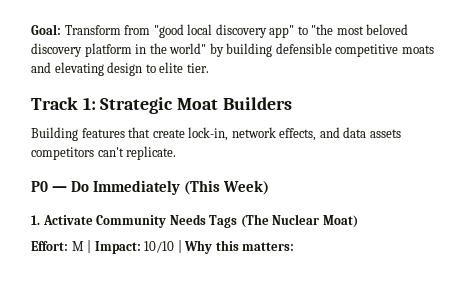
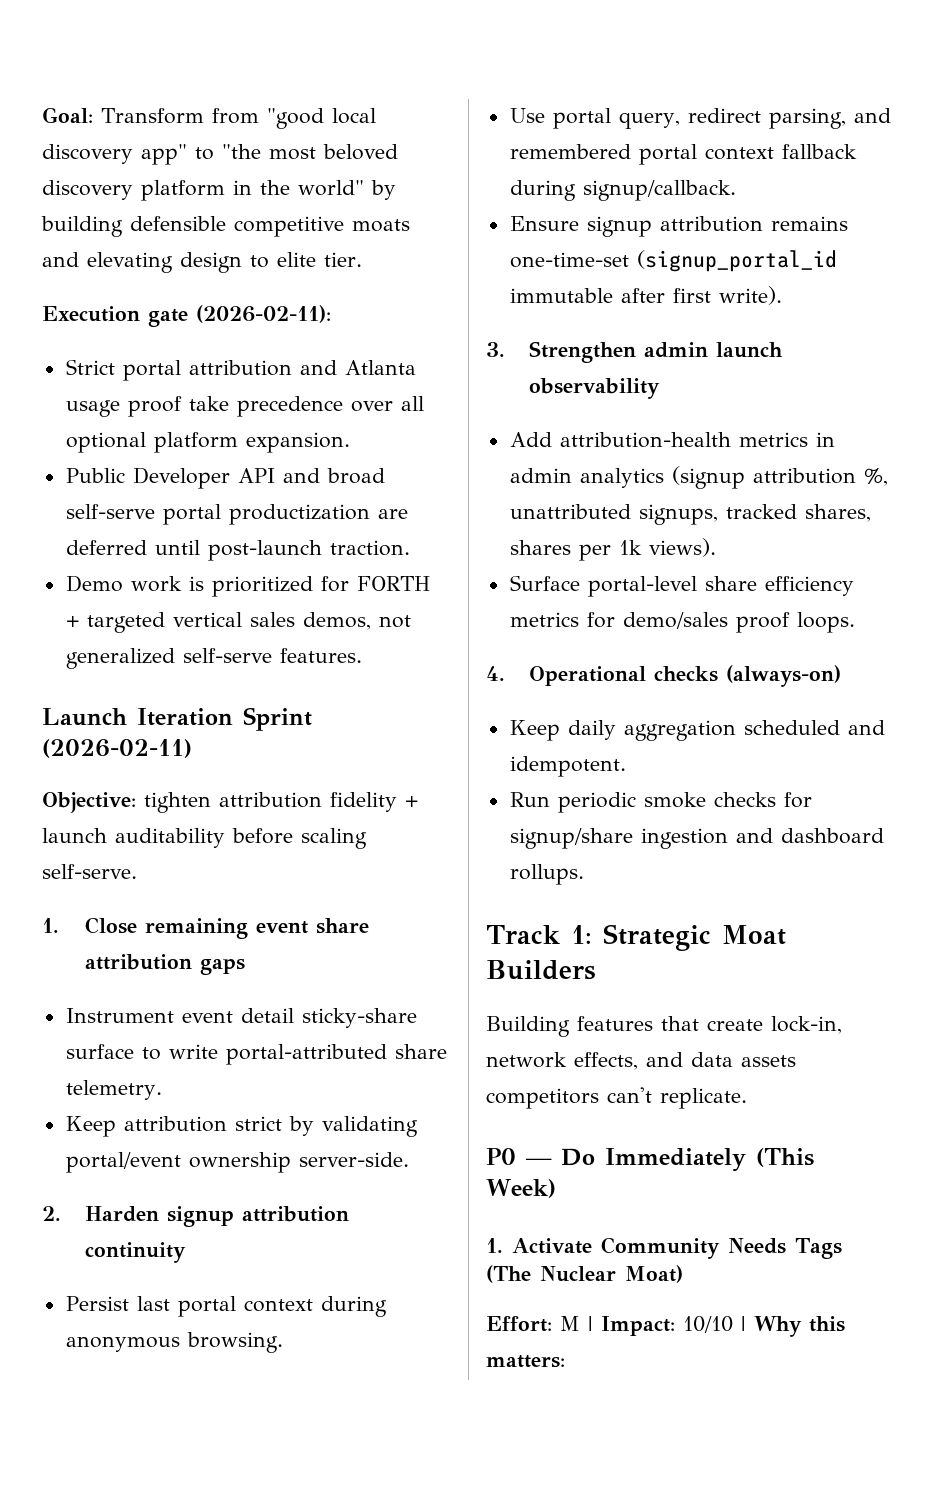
+ Execution gate (2026-02-11):
+ Strict portal attribution and Atlanta usage proof take precedence over all optional platform expansion.
+ Public Developer API and broad self-serve portal productization are deferred until post-launch traction.
+ Demo work is prioritized for FORTH + targeted vertical sales demos, not generalized self-serve features.
+ Launch Iteration Sprint (2026-02-11)
+ Objective: tighten attribution fidelity + launch auditability before scaling self-serve.
+ 1. Close remaining event share attribution gaps
+ Instrument event detail sticky-share surface to write portal-attributed share telemetry.
+ Keep attribution strict by validating portal/event ownership server-side.
+ 2. Harden signup attribution continuity
+ Persist last portal context during anonymous browsing.
+ Use portal query, redirect parsing, and remembered portal context fallback during signup/callback.
+ Ensure signup attribution remains one-time-set (signup_portal_id immutable after first write).
+ 3. Strengthen admin launch observability
+ Add attribution-health metrics in admin analytics (signup attribution %, unattributed signups, tracked shares, shares per 1k views).
+ Surface portal-level share efficiency metrics for demo/sales proof loops.
+ 4. Operational checks (always-on)
+ Keep daily aggregation scheduled and idempotent.
+ Run periodic smoke checks for signup/share ingestion and dashboard rollups.

